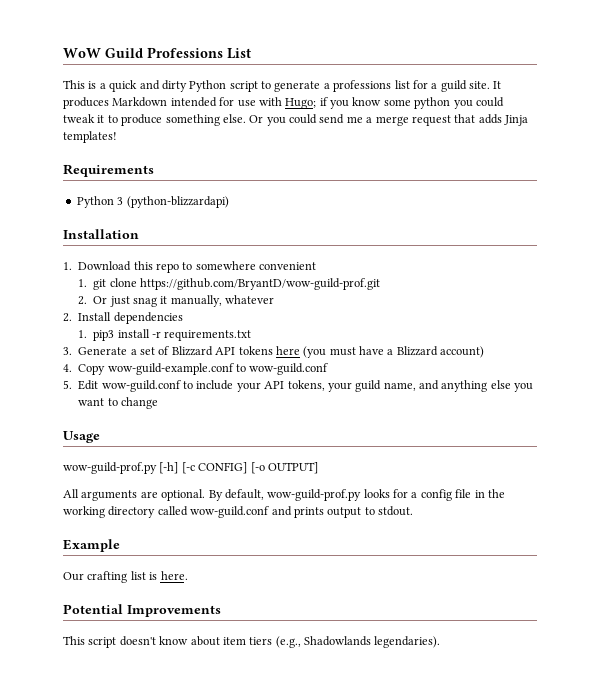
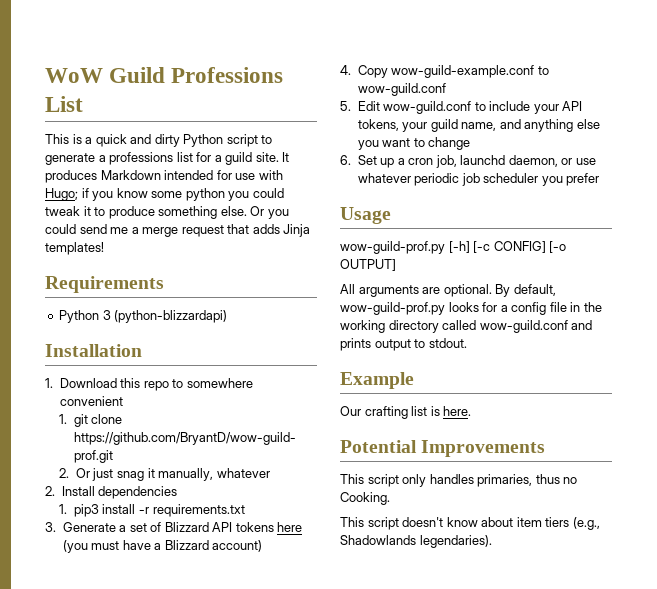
+ 6. Set up a cron job, launchd daemon, or use whatever periodic job scheduler you prefer
+ This script only handles primaries, thus no Cooking.

